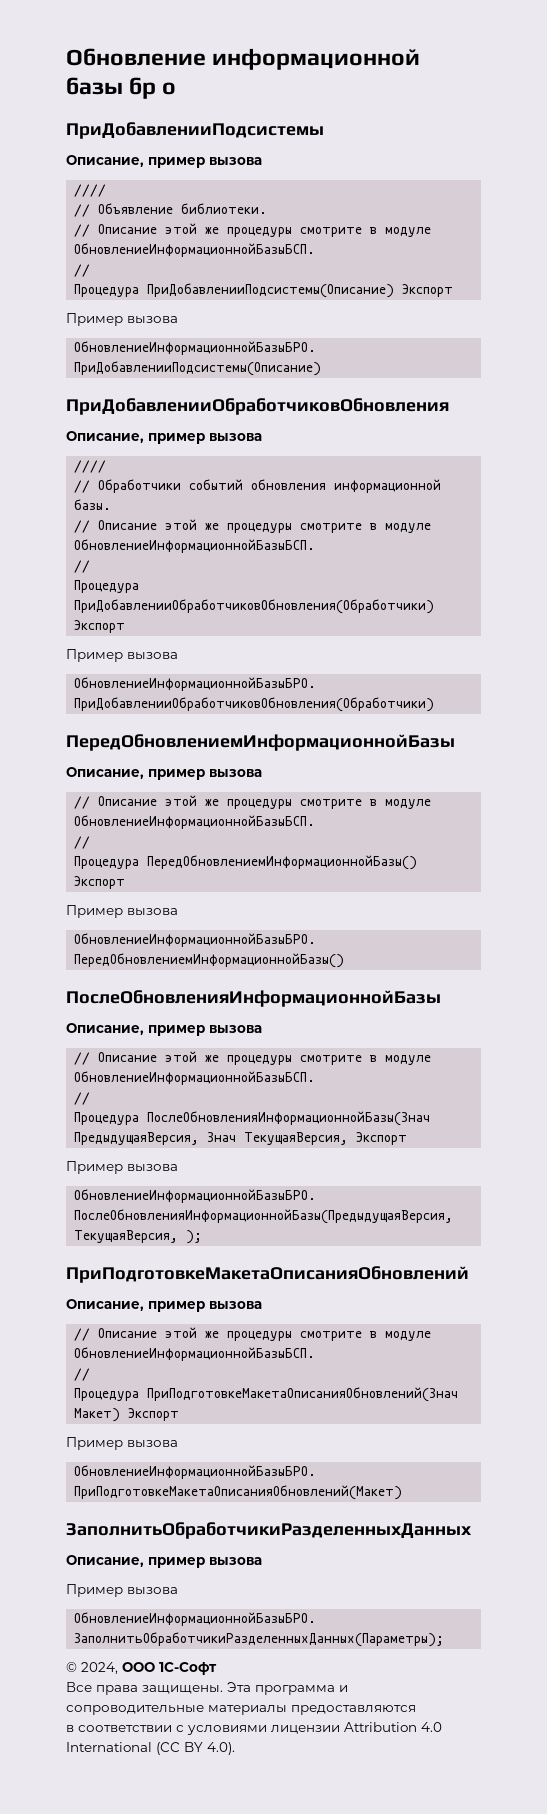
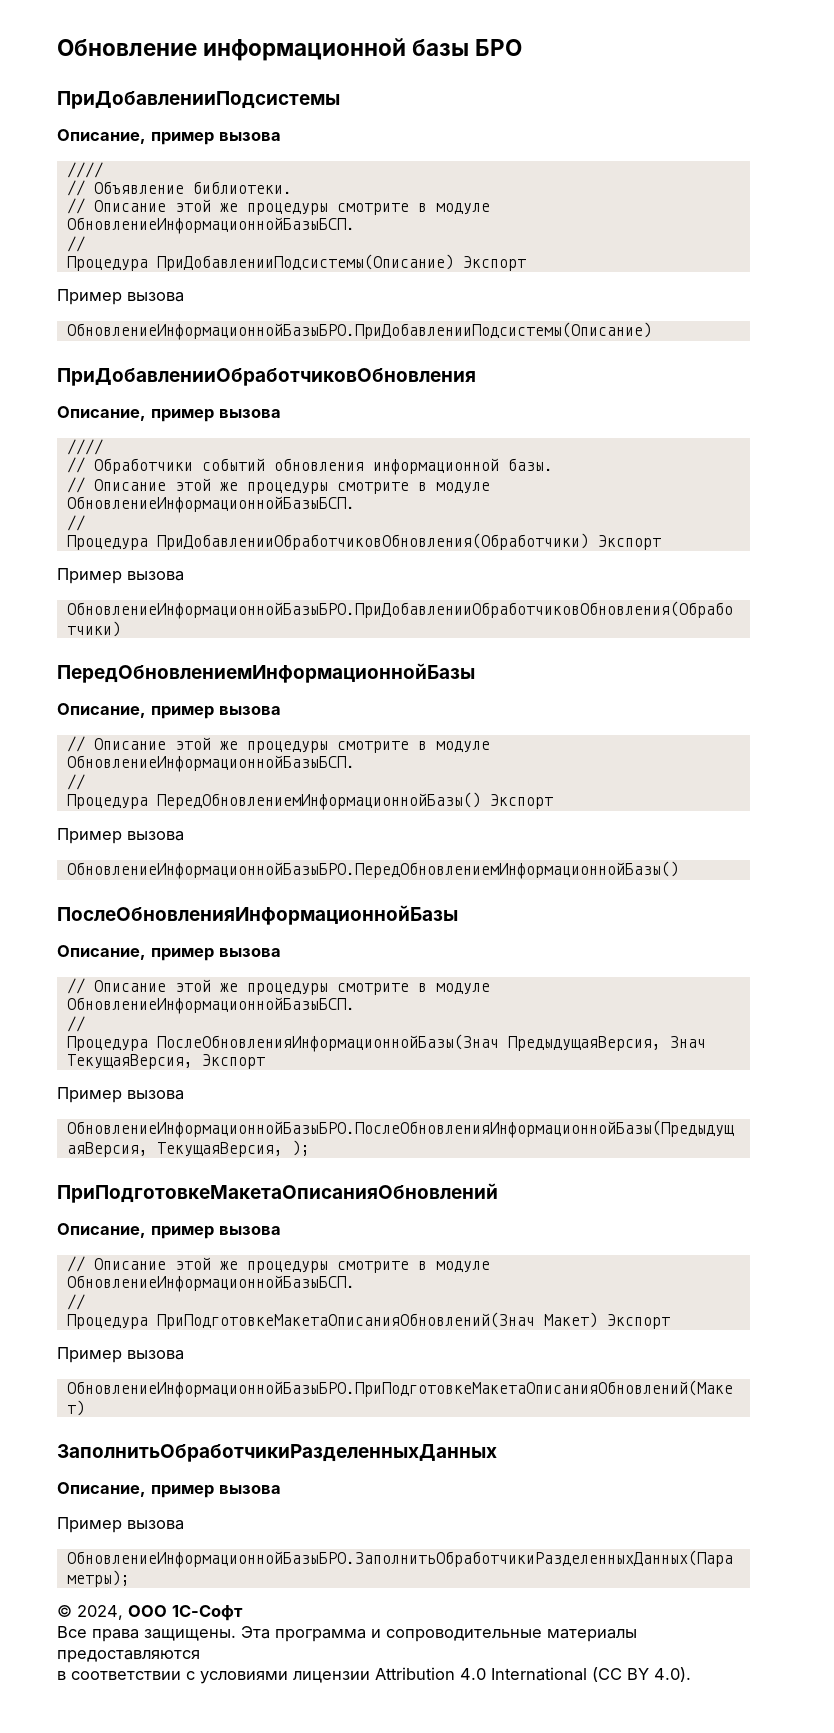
- Обновление информационной базы бр о
+ Обновление информационной базы БРО

